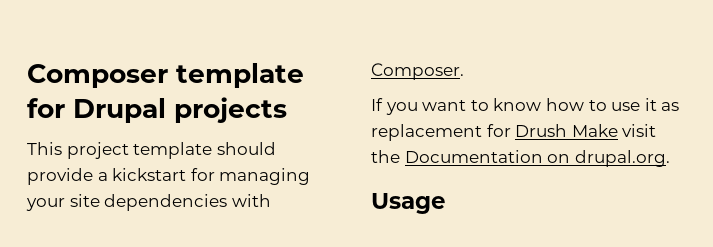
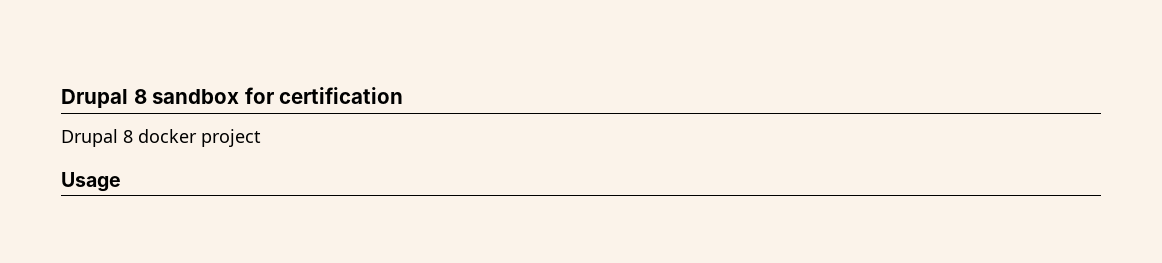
- Composer template for Drupal projects
- This project template should provide a kickstart for managing your site dependencies with Composer.
- If you want to know how to use it as replacement for Drush Make visit the Documentation on drupal.org.
+ Drupal 8 sandbox for certification
+ Drupal 8 docker project

